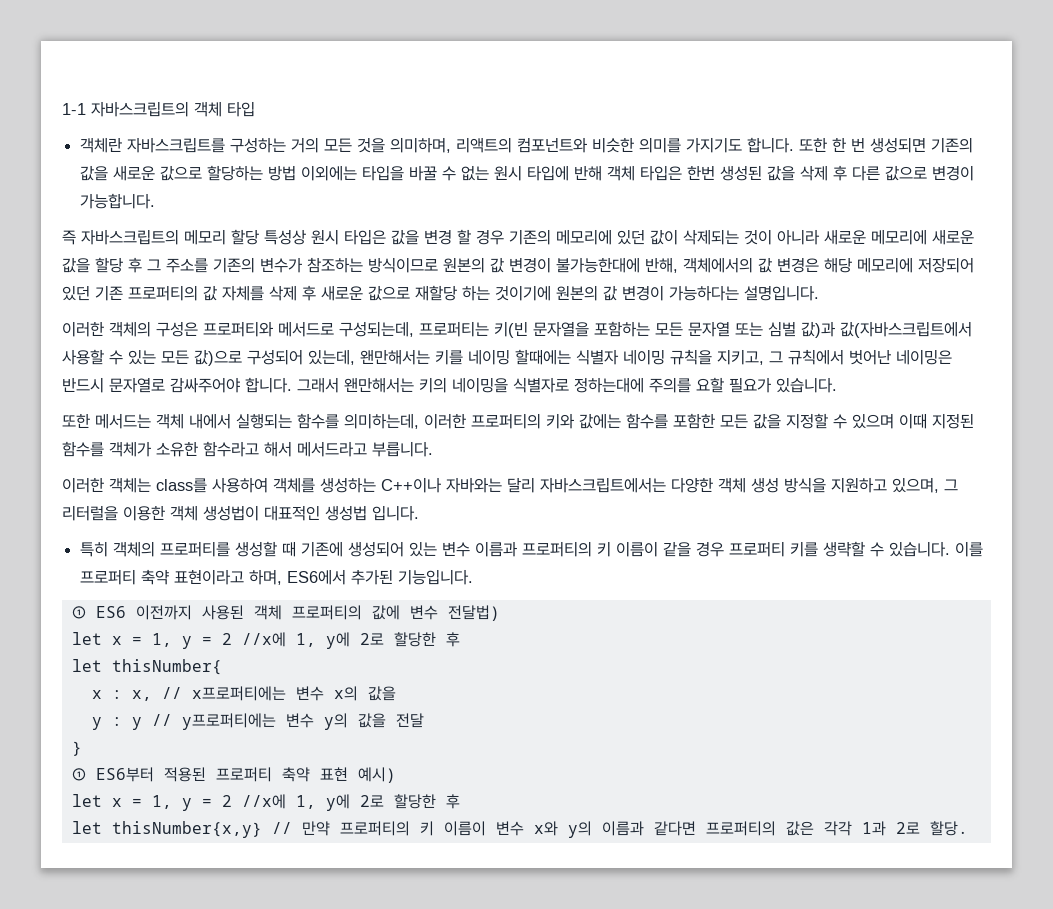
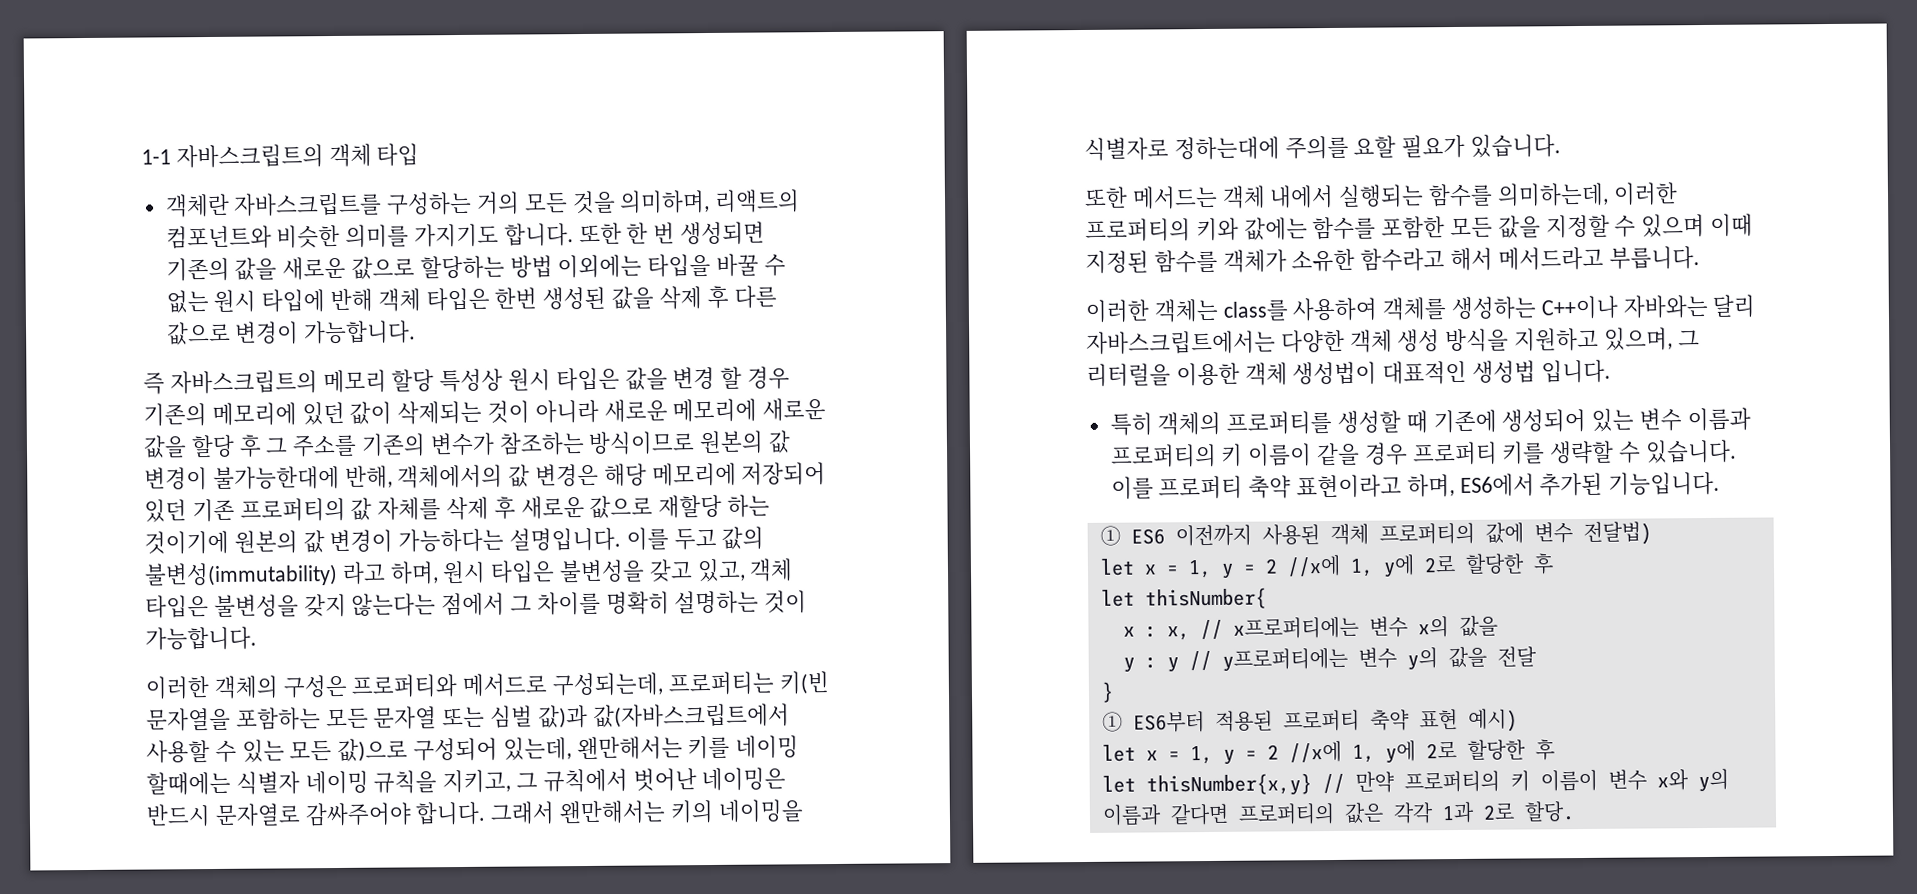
+ 이를 두고 값의 불변성(immutability) 라고 하며, 원시 타입은 불변성을 갖고 있고, 객체 타입은 불변성을 갖지 않는다는 점에서 그 차이를 명확히 설명하는 것이 가능합니다.

